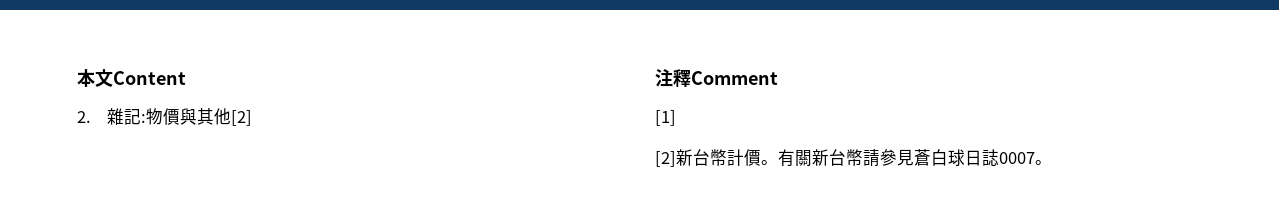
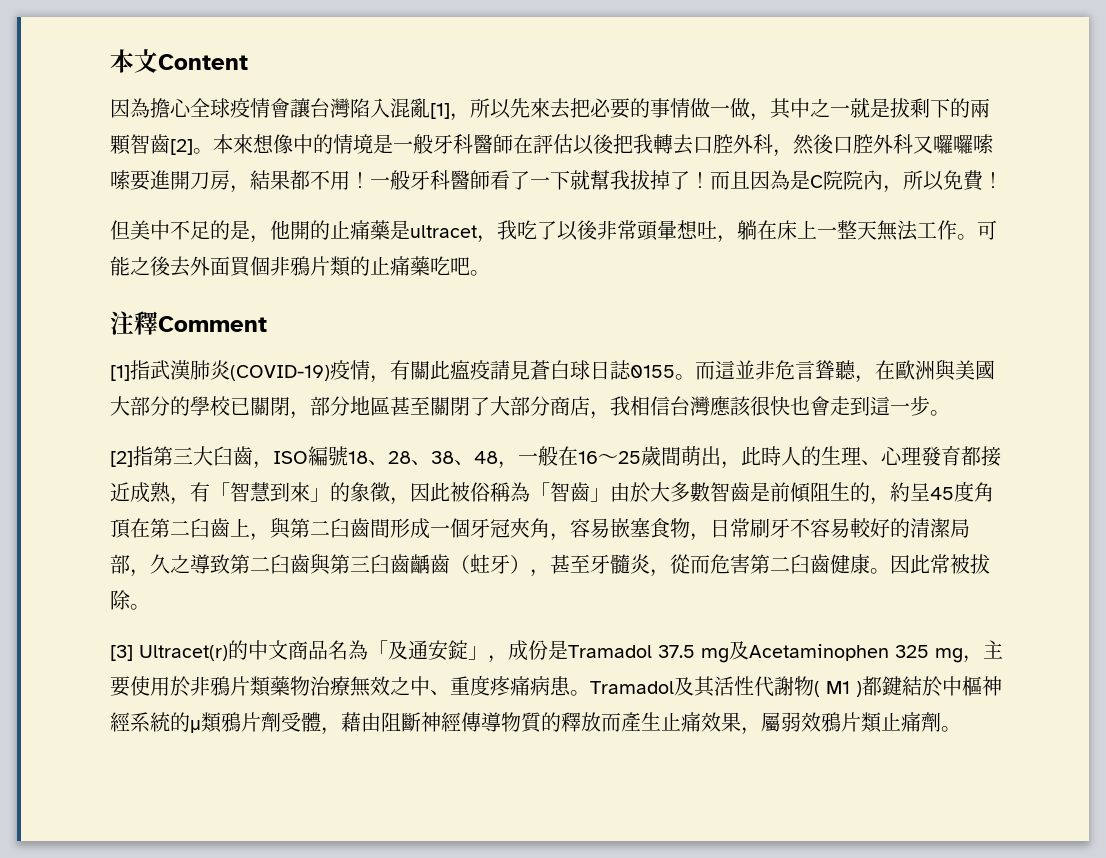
- 2.雜記:物價與其他[2]
+ 因為擔心全球疫情會讓台灣陷入混亂[1]，所以先來去把必要的事情做一做，其中之一就是拔剩下的兩顆智齒[2]。本來想像中的情境是一般牙科醫師在評估以後把我轉去口腔外科，然後口腔外科又囉囉嗦嗦要進開刀房，結果都不用！一般牙科醫師看了一下就幫我拔掉了！而且因為是C院院內，所以免費！
+ 但美中不足的是，他開的止痛藥是ultracet，我吃了以後非常頭暈想吐，躺在床上一整天無法工作。可能之後去外面買個非鴉片類的止痛藥吃吧。
  注釋Comment
- [1]
- [2]新台幣計價。有關新台幣請參見蒼白球日誌0007。
+ [1]指武漢肺炎(COVID-19)疫情，有關此瘟疫請見蒼白球日誌0155。而這並非危言聳聽，在歐洲與美國大部分的學校已關閉，部分地區甚至關閉了大部分商店，我相信台灣應該很快也會走到這一步。
+ [2]指第三大臼齒，ISO編號18、28、38、48，一般在16～25歲間萌出，此時人的生理、心理發育都接近成熟，有「智慧到來」的象徵，因此被俗稱為「智齒」由於大多數智齒是前傾阻生的，約呈45度角頂在第二臼齒上，與第二臼齒間形成一個牙冠夾角，容易嵌塞食物，日常刷牙不容易較好的清潔局部，久之導致第二臼齒與第三臼齒齲齒（蛀牙），甚至牙髓炎，從而危害第二臼齒健康。因此常被拔除。
+ [3] Ultracet(r)的中文商品名為「及通安錠」，成份是Tramadol 37.5 mg及Acetaminophen 325 mg，主要使用於非鴉片類藥物治療無效之中、重度疼痛病患。Tramadol及其活性代謝物( M1 )都鍵結於中樞神經系統的μ類鴉片劑受體，藉由阻斷神經傳導物質的釋放而產生止痛效果，屬弱效鴉片類止痛劑。

